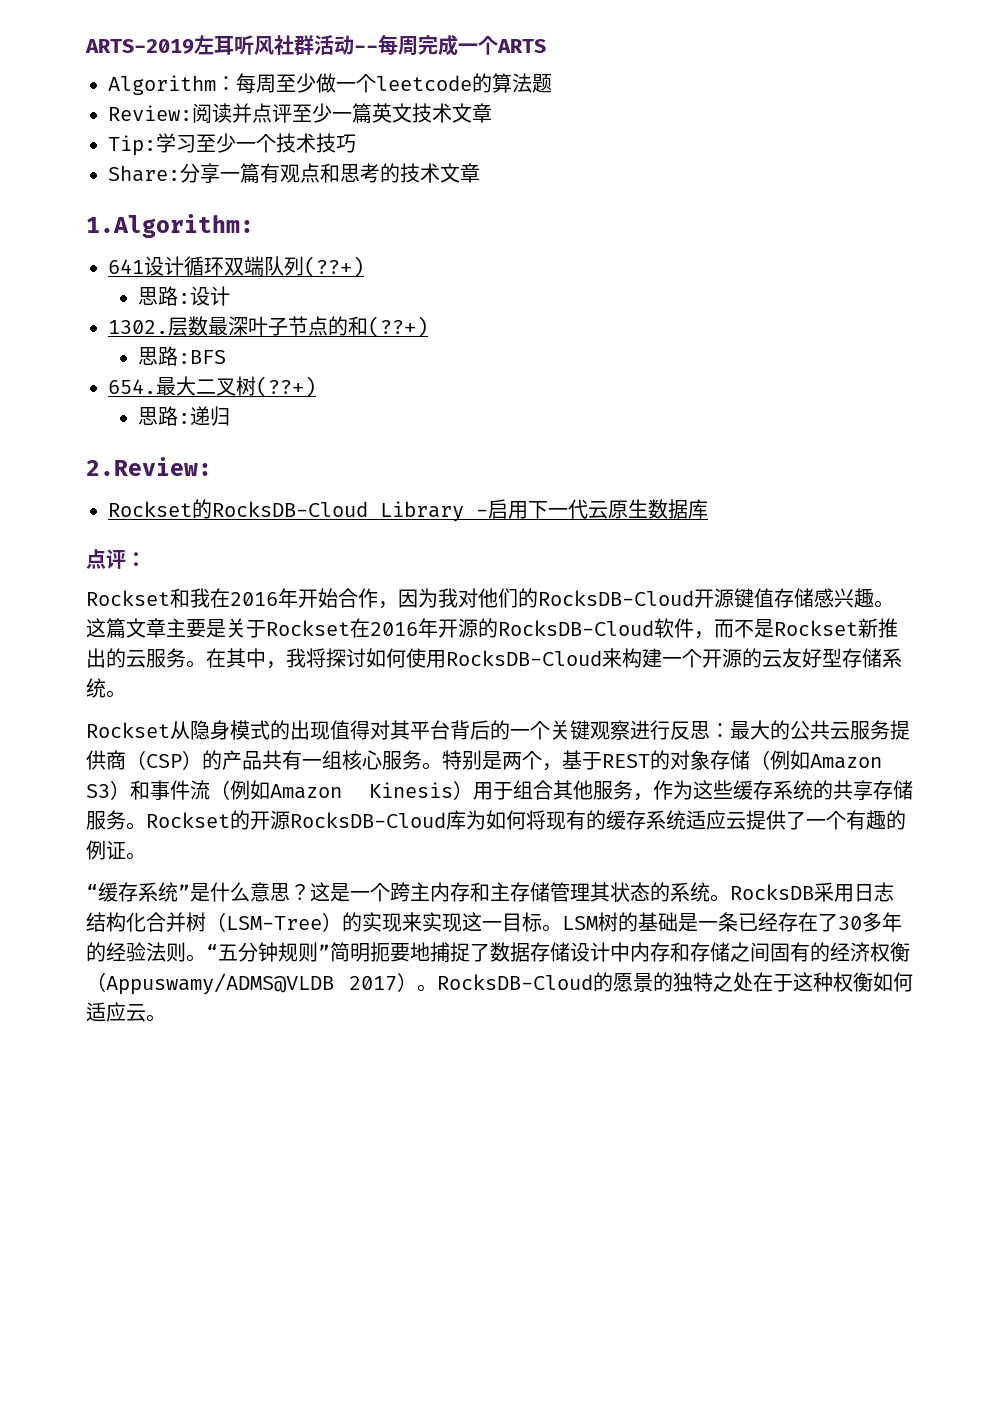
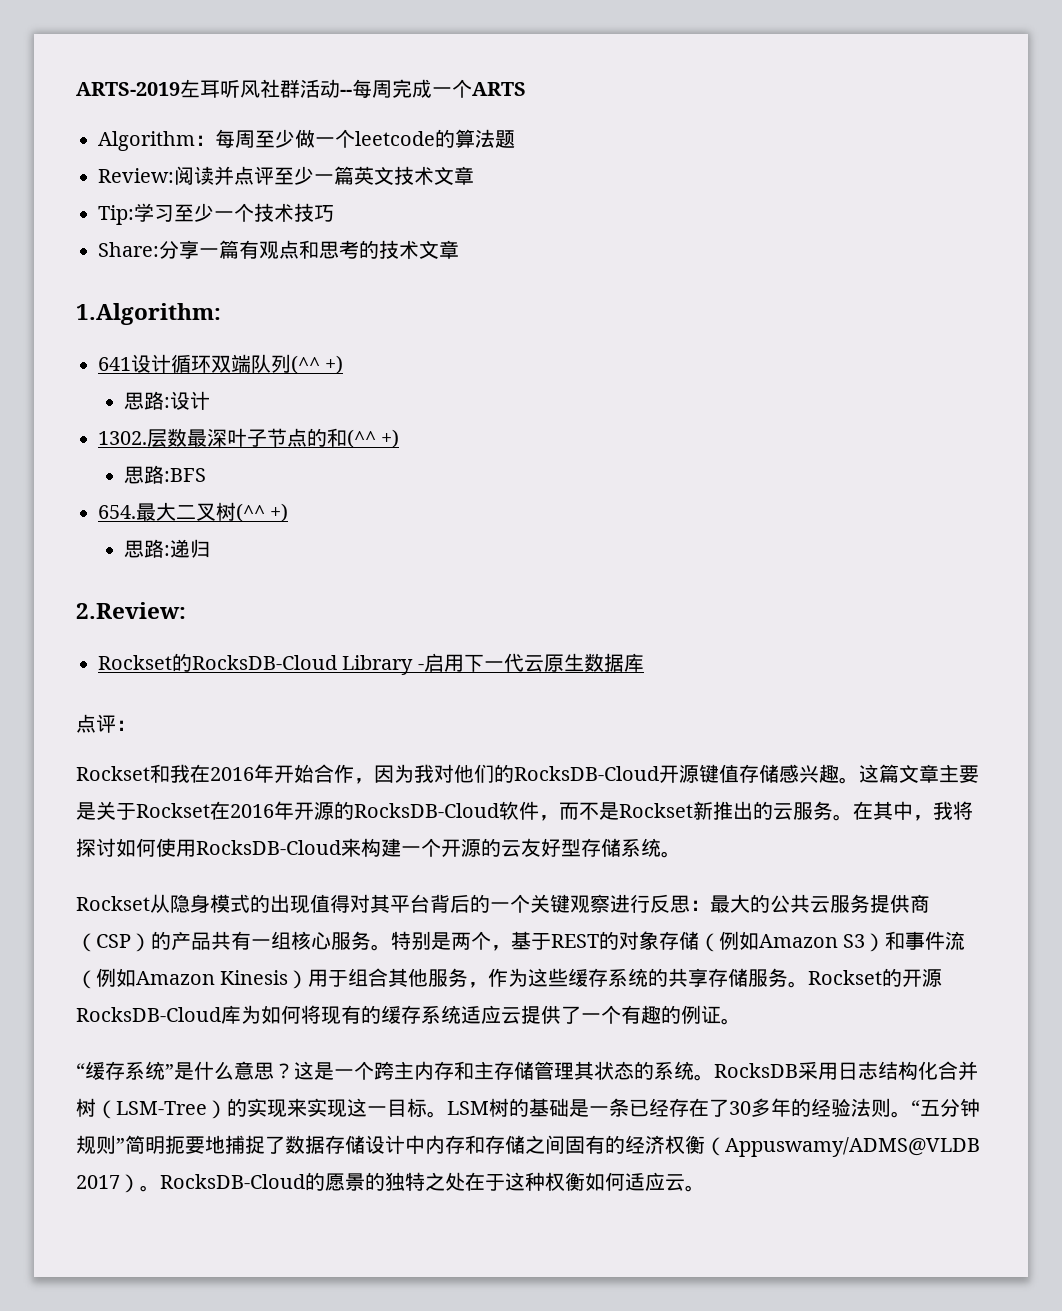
- 641设计循环双端队列(??+)
+ 641设计循环双端队列(^^ +)
- 层数最深叶子节点的和(??+)
+ 层数最深叶子节点的和(^^ +)
- 654.最大二叉树(??+)
+ 654.最大二叉树(^^ +)

